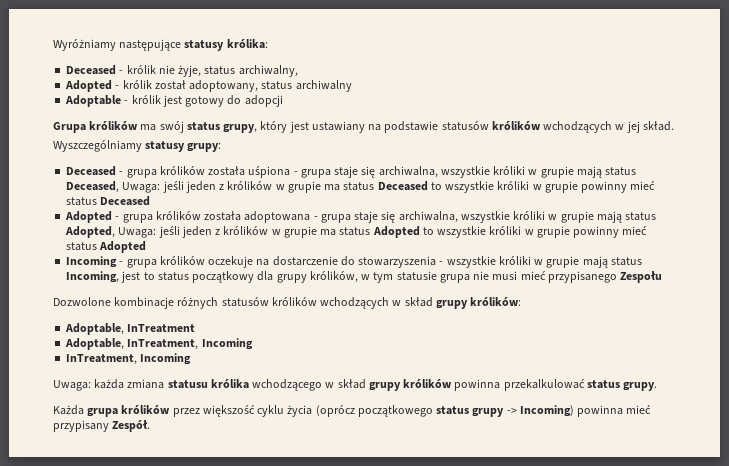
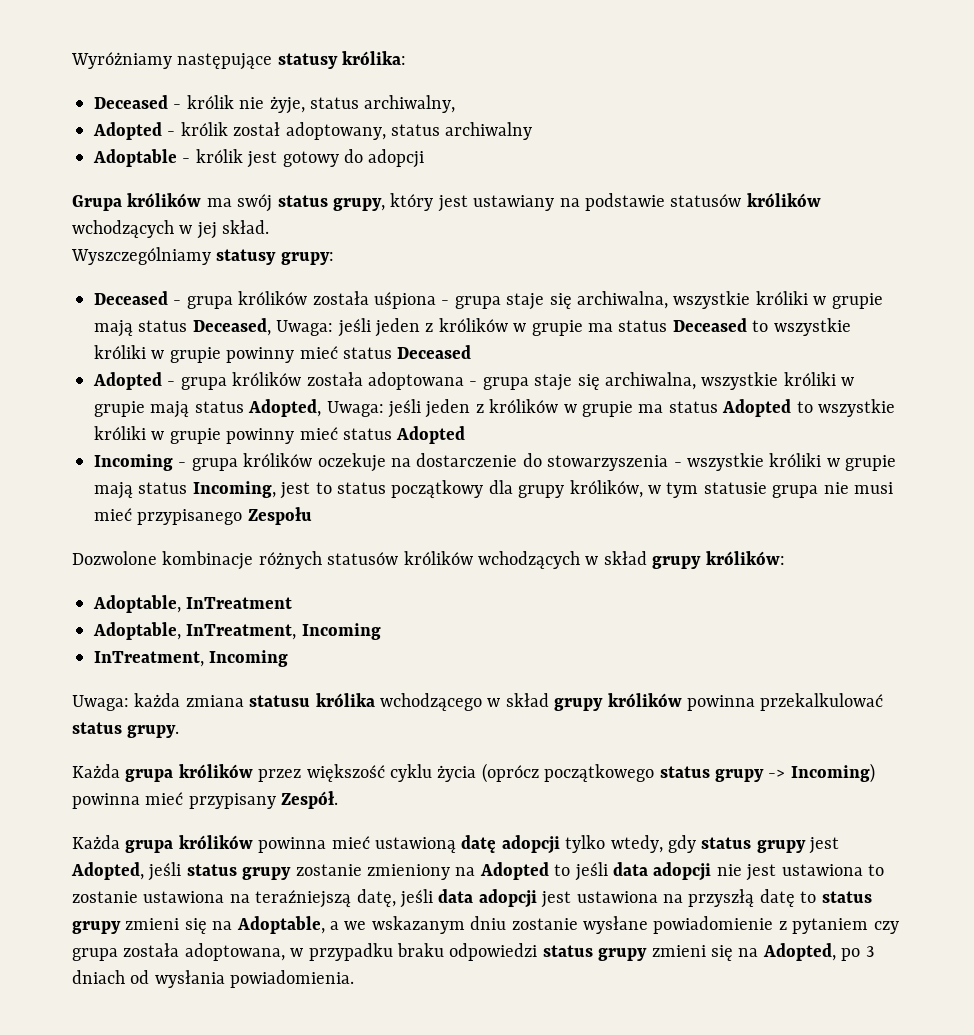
+ Każda grupa królików powinna mieć ustawioną datę adopcji tylko wtedy, gdy status grupy jest Adopted, jeśli status grupy zostanie zmieniony na Adopted to jeśli data adopcji nie jest ustawiona to zostanie ustawiona na teraźniejszą datę, jeśli data adopcji jest ustawiona na przyszłą datę to status grupy zmieni się na Adoptable, a we wskazanym dniu zostanie wysłane powiadomienie z pytaniem czy grupa została adoptowana, w przypadku braku odpowiedzi status grupy zmieni się na Adopted, po 3 dniach od wysłania powiadomienia.

